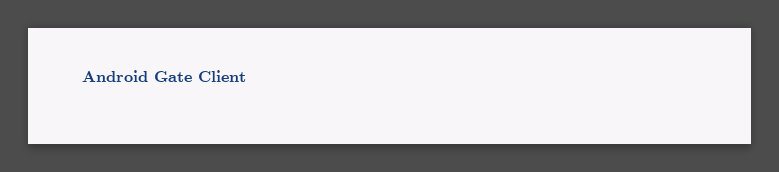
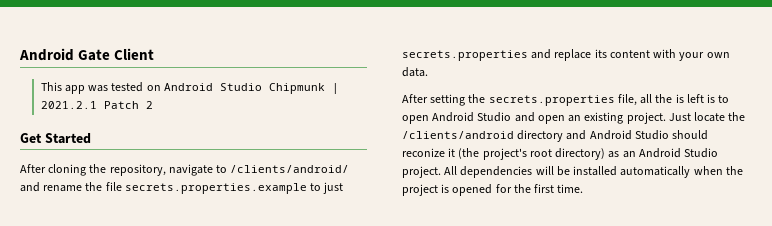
+ This app was tested on Android Studio Chipmunk | 2021.2.1 Patch 2
+ Get Started
+ After cloning the repository, navigate to /clients/android/ and rename the file secrets.properties.example to just secrets.properties and replace its content with your own data.
+ After setting the secrets.properties file, all the is left is to open Android Studio and open an existing project. Just locate the /clients/android directory and Android Studio should reconize it (the project's root directory) as an Android Studio project. All dependencies will be installed automatically when the project is opened for the first time.

